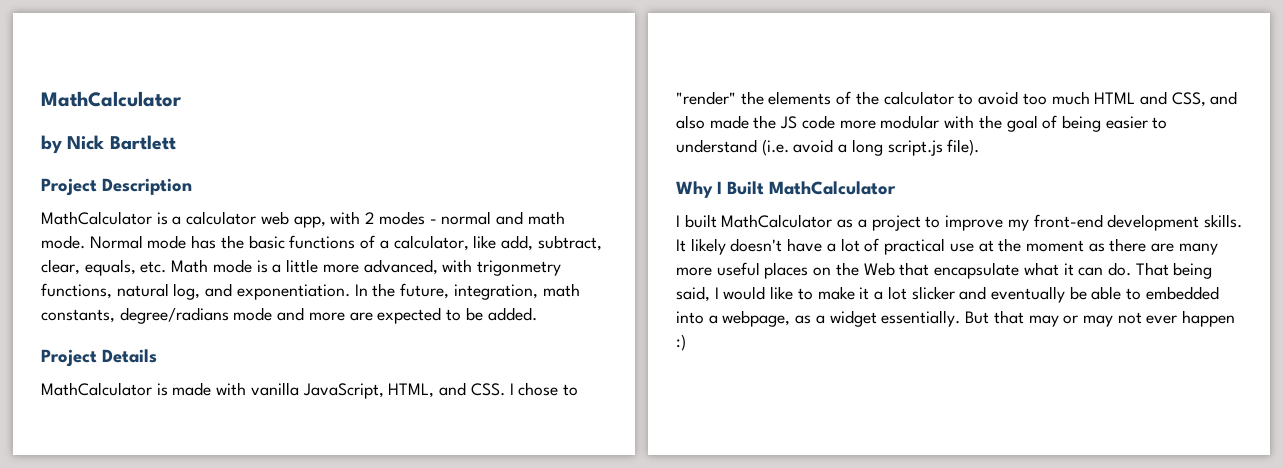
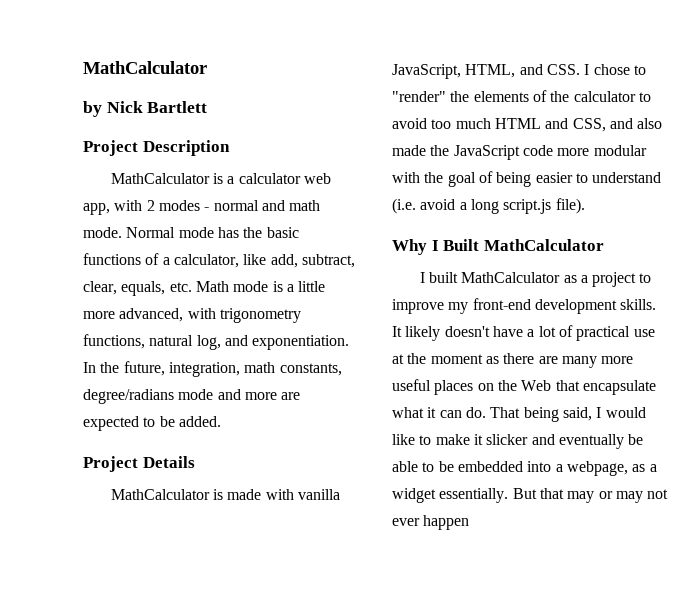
- Normal mode has the basic functions of a calculator, like add, subtract, clear, equals, etc. Math mode is a little more advanced, with trigonmetry functions, natural log, and exponentiation.
+ Normal mode has the basic functions of a calculator, like add, subtract, clear, equals, etc. Math mode is a little more advanced, with trigonometry functions, natural log, and exponentiation.
- MathCalculator is made with vanilla JavaScript, HTML, and CSS. I chose to "render" the elements of the calculator to avoid too much HTML and CSS, and also made the JS code more modular with the goal of being easier to understand (i.e. avoid a long script.js file).
+ MathCalculator is made with vanilla JavaScript, HTML, and CSS. I chose to "render" the elements of the calculator to avoid too much HTML and CSS, and also made the JavaScript code more modular with the goal of being easier to understand (i.e. avoid a long script.js file).
- That being said, I would like to make it a lot slicker and eventually be able to embedded into a webpage, as a widget essentially.
+ That being said, I would like to make it slicker and eventually be able to be embedded into a webpage, as a widget essentially.
- But that may or may not ever happen :)
+ But that may or may not ever happen

